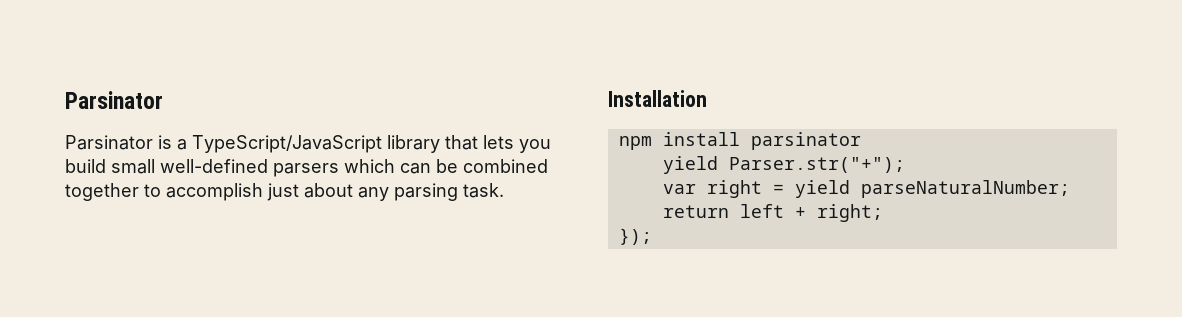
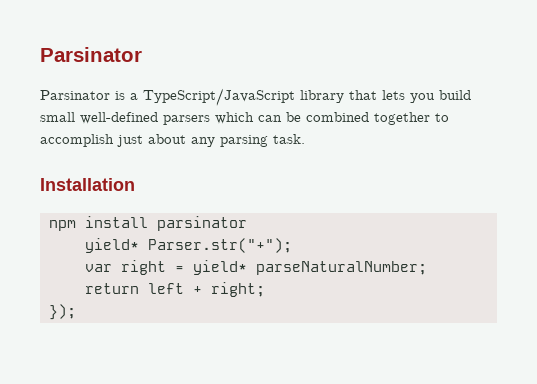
- yield Parser.str("+");
+ yield* Parser.str("+");
- var right = yield parseNaturalNumber;
+ var right = yield* parseNaturalNumber;

